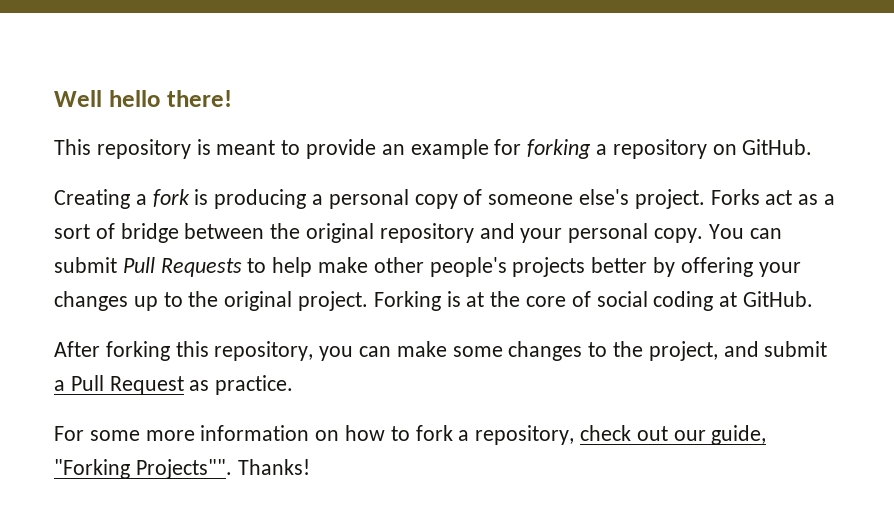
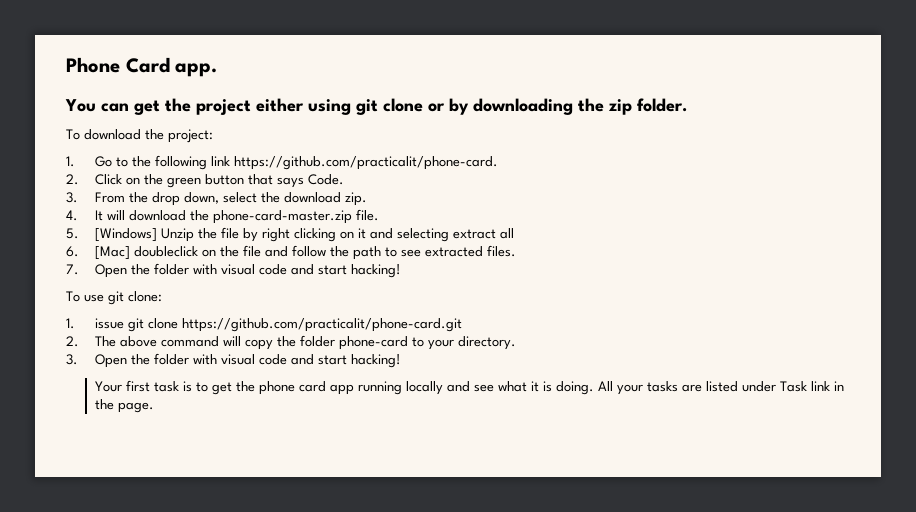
- Well hello there!
- This repository is meant to provide an example for forking a repository on GitHub.
- Creating a fork is producing a personal copy of someone else's project. Forks act as a sort of bridge between the original repository and your personal copy. You can submit Pull Requests to help make other people's projects better by offering your changes up to the original project. Forking is at the core of social coding at GitHub.
- After forking this repository, you can make some changes to the project, and submit a Pull Request as practice.
- For some more information on how to fork a repository, check out our guide, "Forking Projects"". Thanks!
+ Phone Card app.
+ You can get the project either using git clone or by downloading the zip folder.
+ To download the project:
+ 1. Go to the following link https://github.com/practicalit/phone-card.
+ 2. Click on the green button that says Code.
+ 3. From the drop down, select the download zip.
+ 4. It will download the phone-card-master.zip file.
+ 5. [Windows] Unzip the file by right clicking on it and selecting extract all
+ 6. [Mac] doubleclick on the file and follow the path to see extracted files.
+ 7. Open the folder with visual code and start hacking!
+ To use git clone:
+ 1. issue git clone https://github.com/practicalit/phone-card.git
+ 2. The above command will copy the folder phone-card to your directory.
+ 3. Open the folder with visual code and start hacking!
+ Your first task is to get the phone card app running locally and see what it is doing. All your tasks are listed under Task link in the page.

